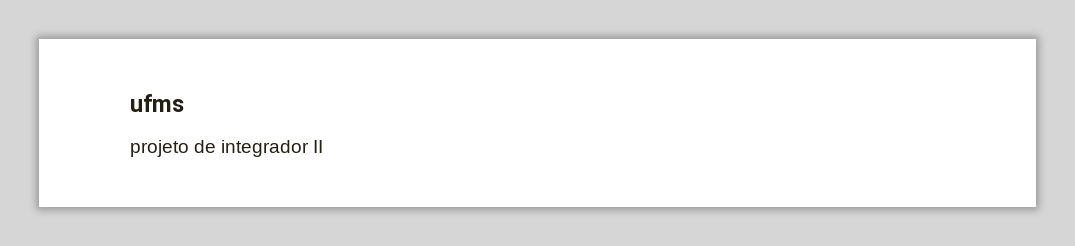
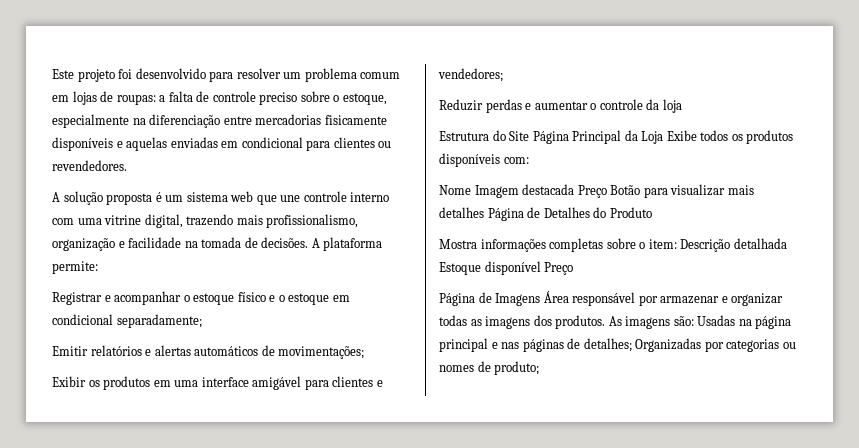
- ufms
- projeto de integrador II
+ Este projeto foi desenvolvido para resolver um problema comum em lojas de roupas: a falta de controle preciso sobre o estoque, especialmente na diferenciação entre mercadorias fisicamente disponíveis e aquelas enviadas em condicional para clientes ou revendedores.
+ A solução proposta é um sistema web que une controle interno com uma vitrine digital, trazendo mais profissionalismo, organização e facilidade na tomada de decisões. A plataforma permite:
+ Registrar e acompanhar o estoque físico e o estoque em condicional separadamente;
+ Emitir relatórios e alertas automáticos de movimentações;
+ Exibir os produtos em uma interface amigável para clientes e vendedores;
+ Reduzir perdas e aumentar o controle da loja
+ Estrutura do Site Página Principal da Loja Exibe todos os produtos disponíveis com:
+ Nome Imagem destacada Preço Botão para visualizar mais detalhes Página de Detalhes do Produto
+ Mostra informações completas sobre o item: Descrição detalhada Estoque disponível Preço
+ Página de Imagens Área responsável por armazenar e organizar todas as imagens dos produtos. As imagens são: Usadas na página principal e nas páginas de detalhes; Organizadas por categorias ou nomes de produto;

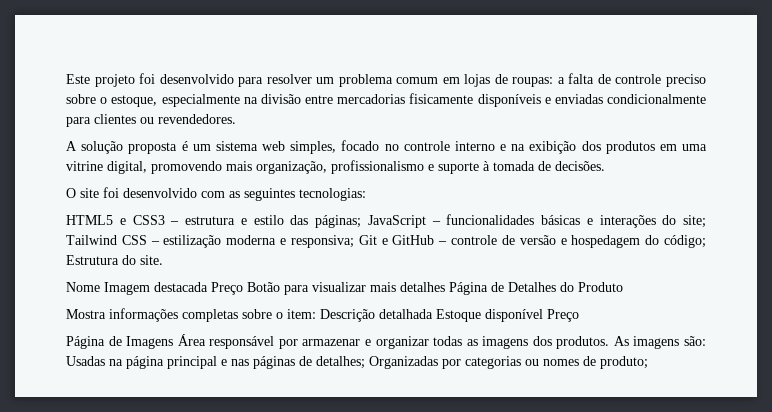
- Este projeto foi desenvolvido para resolver um problema comum em lojas de roupas: a falta de controle preciso sobre o estoque, especialmente na diferenciação entre mercadorias fisicamente disponíveis e aquelas enviadas em condicional para clientes ou revendedores.
+ Este projeto foi desenvolvido para resolver um problema comum em lojas de roupas: a falta de controle preciso sobre o estoque, especialmente na divisão entre mercadorias fisicamente disponíveis e enviadas condicionalmente para clientes ou revendedores.
- A solução proposta é um sistema web que une controle interno com uma vitrine digital, trazendo mais profissionalismo, organização e facilidade na tomada de decisões. A plataforma permite:
- Registrar e acompanhar o estoque físico e o estoque em condicional separadamente;
- Emitir relatórios e alertas automáticos de movimentações;
- Exibir os produtos em uma interface amigável para clientes e vendedores;
- Reduzir perdas e aumentar o controle da loja
- Estrutura do Site Página Principal da Loja Exibe todos os produtos disponíveis com:
+ A solução proposta é um sistema web simples, focado no controle interno e na exibição dos produtos em uma vitrine digital, promovendo mais organização, profissionalismo e suporte à tomada de decisões.
+ O site foi desenvolvido com as seguintes tecnologias:
+ HTML5 e CSS3 – estrutura e estilo das páginas; JavaScript – funcionalidades básicas e interações do site; Tailwind CSS – estilização moderna e responsiva; Git e GitHub – controle de versão e hospedagem do código; Estrutura do site.

